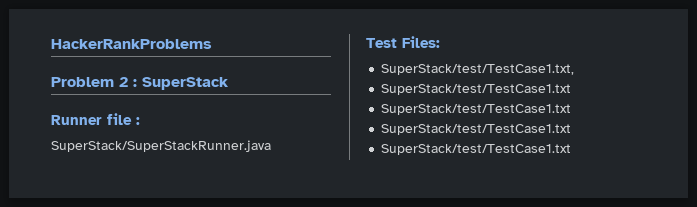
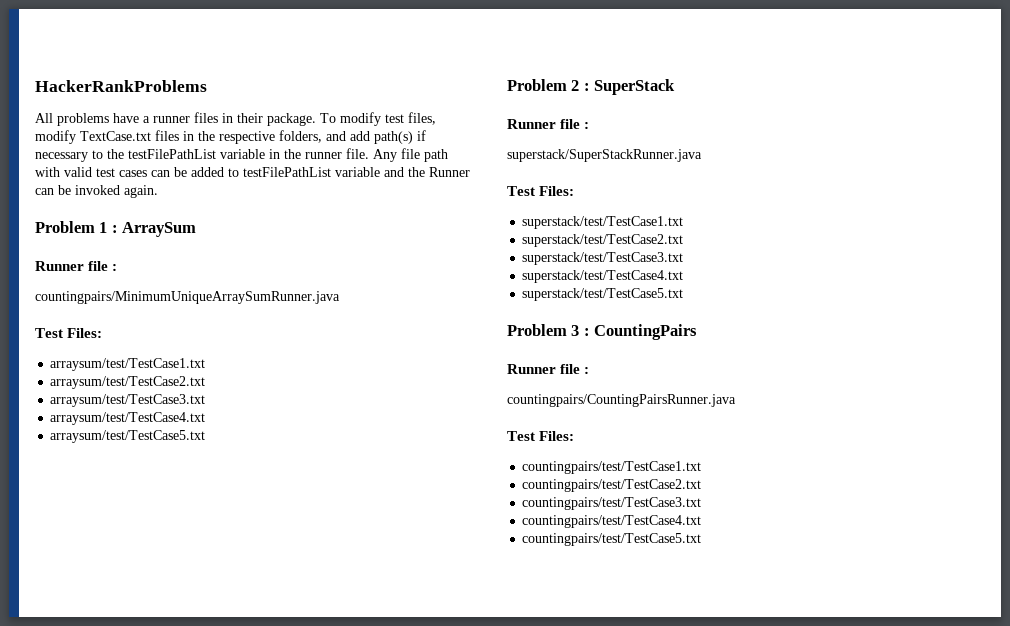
+ All problems have a runner files in their package. To modify test files, modify TextCase.txt files in the respective folders, and add path(s) if necessary to the testFilePathList variable in the runner file. Any file path with valid test cases can be added to testFilePathList variable and the Runner can be invoked again.
+ Problem 1 : ArraySum
+ Runner file :
+ countingpairs/MinimumUniqueArraySumRunner.java
+ Test Files:
+ arraysum/test/TestCase1.txt
+ arraysum/test/TestCase2.txt
+ arraysum/test/TestCase3.txt
+ arraysum/test/TestCase4.txt
+ arraysum/test/TestCase5.txt
- SuperStack/SuperStackRunner.java
+ superstack/SuperStackRunner.java
  Test Files:
- SuperStack/test/TestCase1.txt,
- SuperStack/test/TestCase1.txt
- SuperStack/test/TestCase1.txt
- SuperStack/test/TestCase1.txt
- SuperStack/test/TestCase1.txt
+ superstack/test/TestCase1.txt
+ superstack/test/TestCase2.txt
+ superstack/test/TestCase3.txt
+ superstack/test/TestCase4.txt
+ superstack/test/TestCase5.txt
+ Problem 3 : CountingPairs
+ Runner file :
+ countingpairs/CountingPairsRunner.java
+ Test Files:
+ countingpairs/test/TestCase1.txt
+ countingpairs/test/TestCase2.txt
+ countingpairs/test/TestCase3.txt
+ countingpairs/test/TestCase4.txt
+ countingpairs/test/TestCase5.txt

